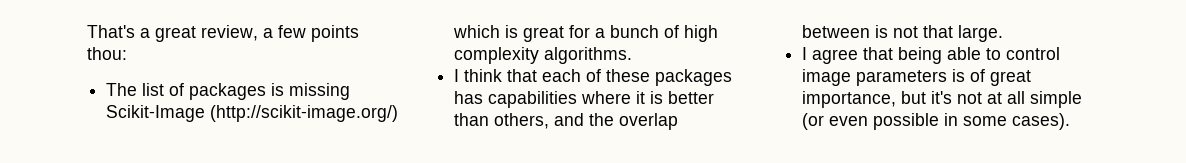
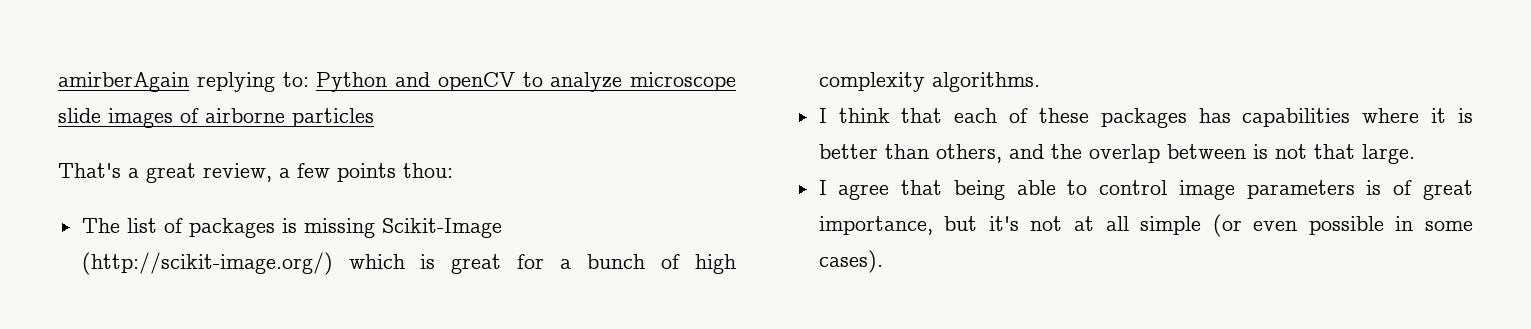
+ amirberAgain replying to: Python and openCV to analyze microscope slide images of airborne particles

